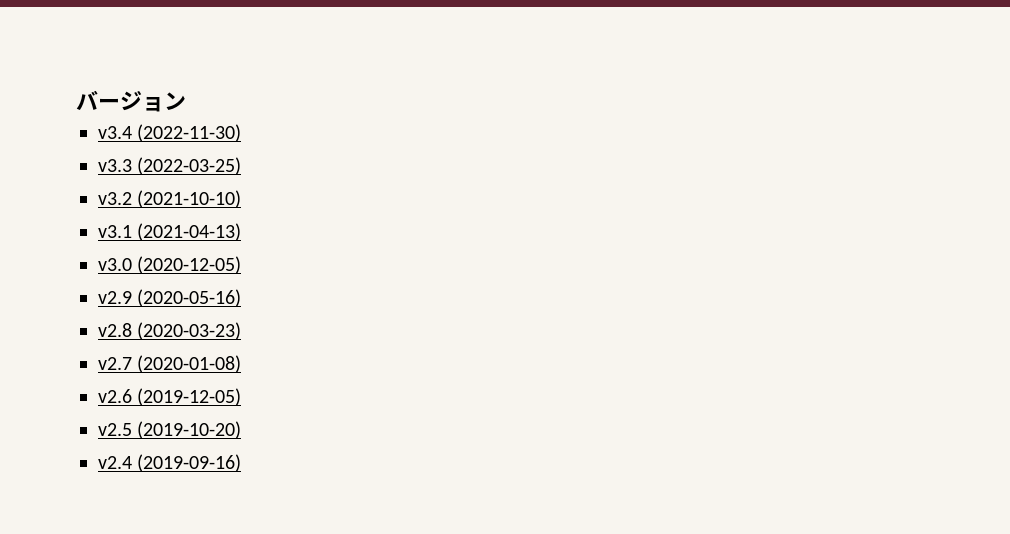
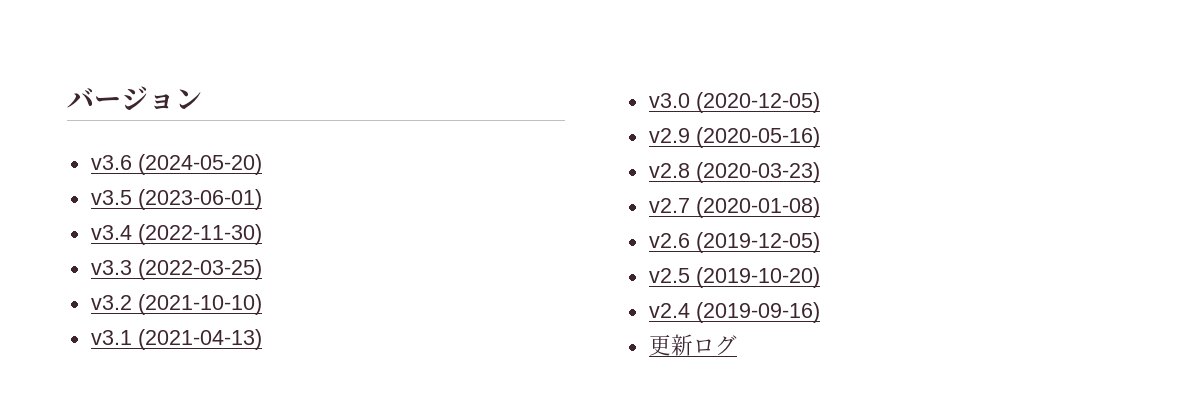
+ v3.6 (2024-05-20)
+ v3.5 (2023-06-01)
+ 更新ログ

